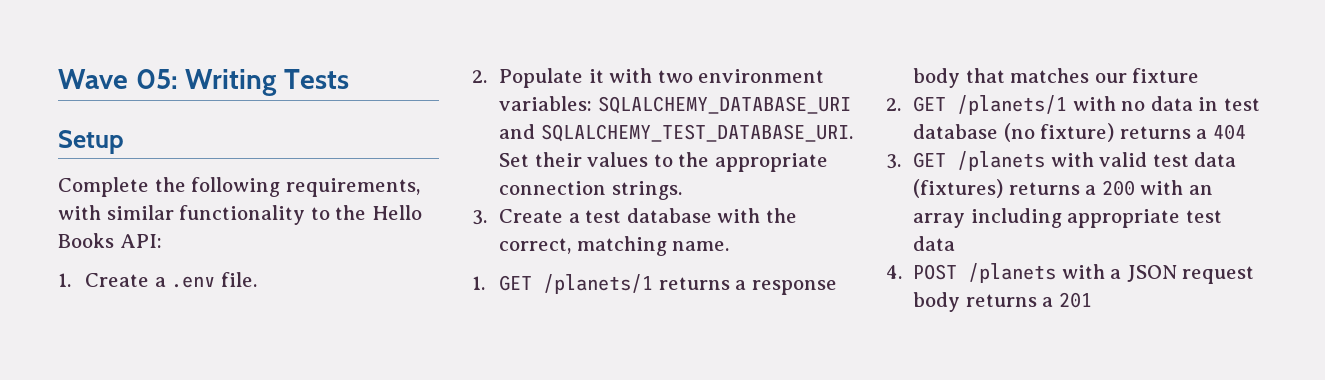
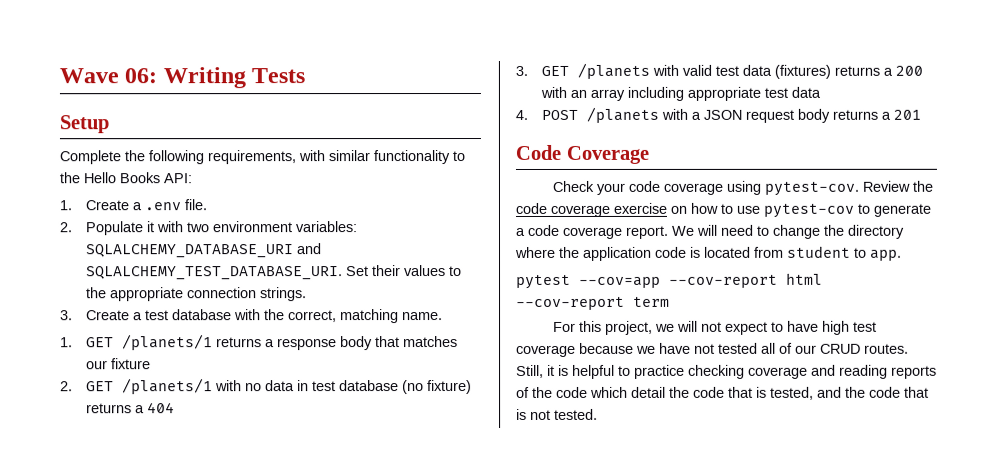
- Wave 05: Writing Tests
+ Wave 06: Writing Tests
+ Code Coverage
+ Check your code coverage using pytest-cov. Review the code coverage exercise on how to use pytest-cov to generate a code coverage report. We will need to change the directory where the application code is located from student to app.
+ pytest --cov=app --cov-report html --cov-report term
+ For this project, we will not expect to have high test coverage because we have not tested all of our CRUD routes. Still, it is helpful to practice checking coverage and reading reports of the code which detail the code that is tested, and the code that is not tested.

